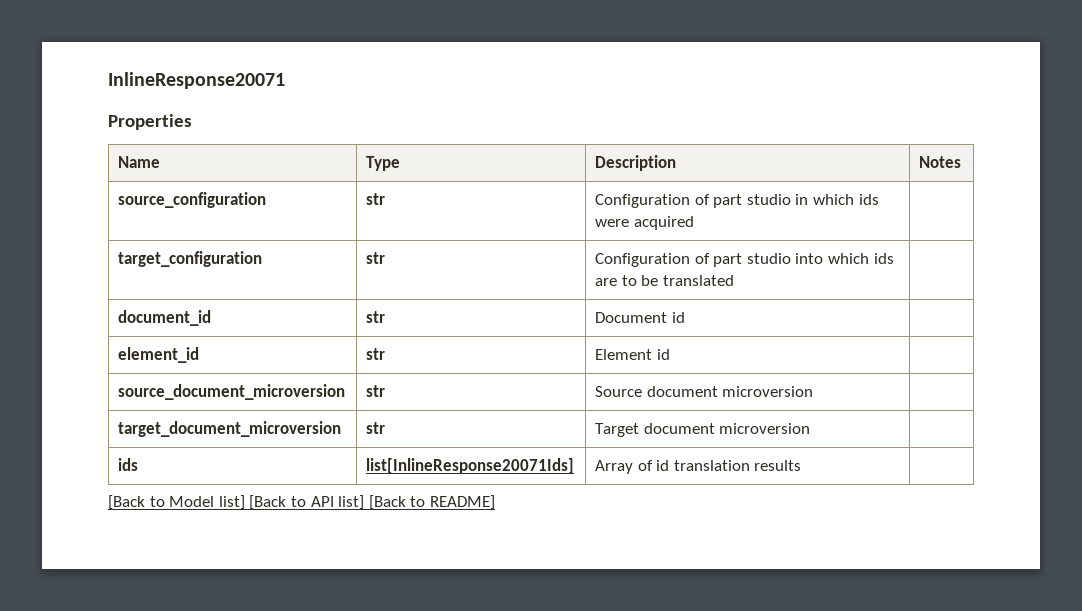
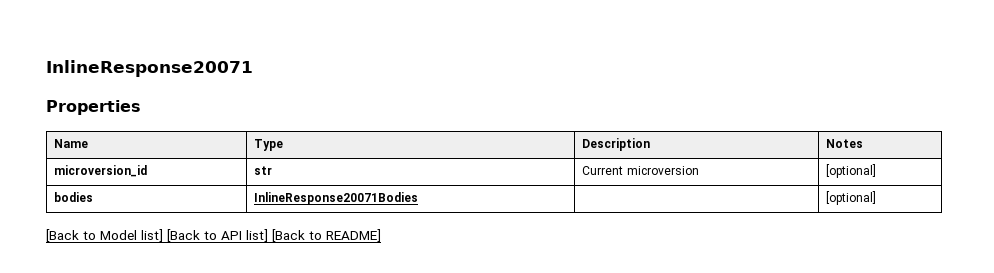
- source_configuration | str | Configuration of part studio in which ids were acquired |
- target_configuration | str | Configuration of part studio into which ids are to be translated |
- document_id | str | Document id |
- element_id | str | Element id |
- source_document_microversion | str | Source document microversion |
- target_document_microversion | str | Target document microversion |
- ids | list[InlineResponse20071Ids] | Array of id translation results |
+ microversion_id | str | Current microversion | [optional]
+ bodies | InlineResponse20071Bodies | | [optional]

